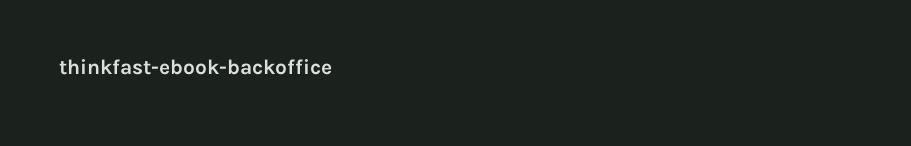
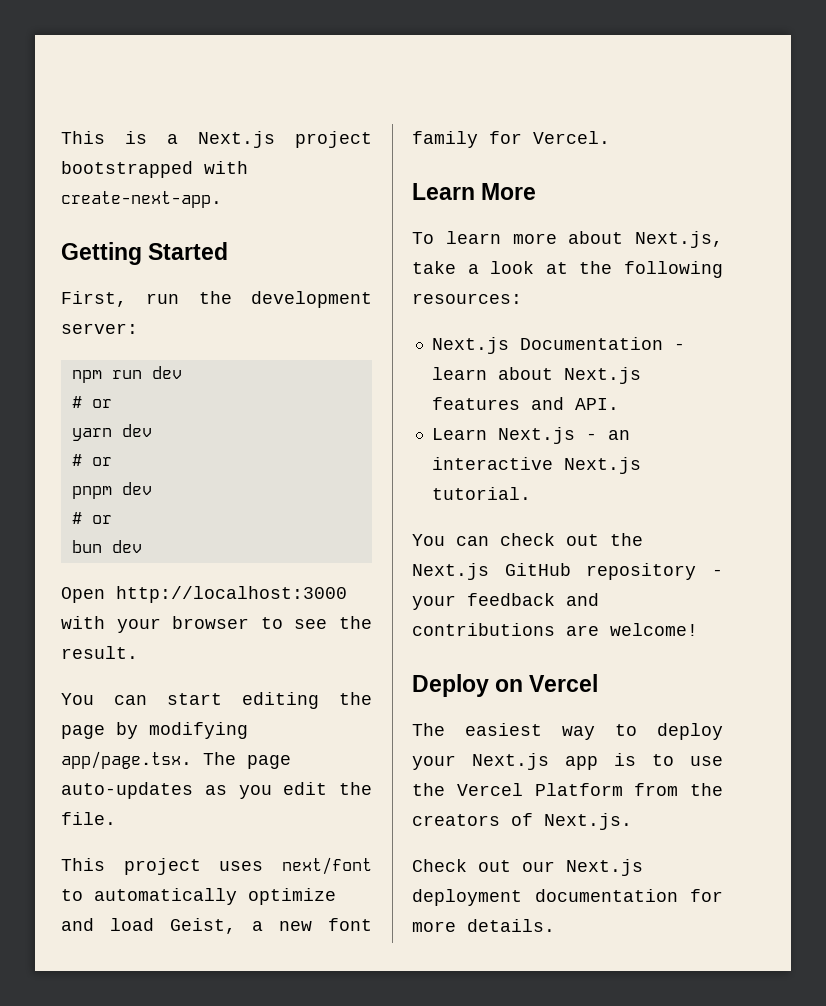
- thinkfast-ebook-backoffice
+ This is a Next.js project bootstrapped with create-next-app.
+ Getting Started
+ First, run the development server:
+ npm run dev
+ # or
+ yarn dev
+ # or
+ pnpm dev
+ # or
+ bun dev
+ Open http://localhost:3000 with your browser to see the result.
+ You can start editing the page by modifying app/page.tsx. The page auto-updates as you edit the file.
+ This project uses next/font to automatically optimize and load Geist, a new font family for Vercel.
+ Learn More
+ To learn more about Next.js, take a look at the following resources:
+ Next.js Documentation - learn about Next.js features and API.
+ Learn Next.js - an interactive Next.js tutorial.
+ You can check out the Next.js GitHub repository - your feedback and contributions are welcome!
+ Deploy on Vercel
+ The easiest way to deploy your Next.js app is to use the Vercel Platform from the creators of Next.js.
+ Check out our Next.js deployment documentation for more details.

